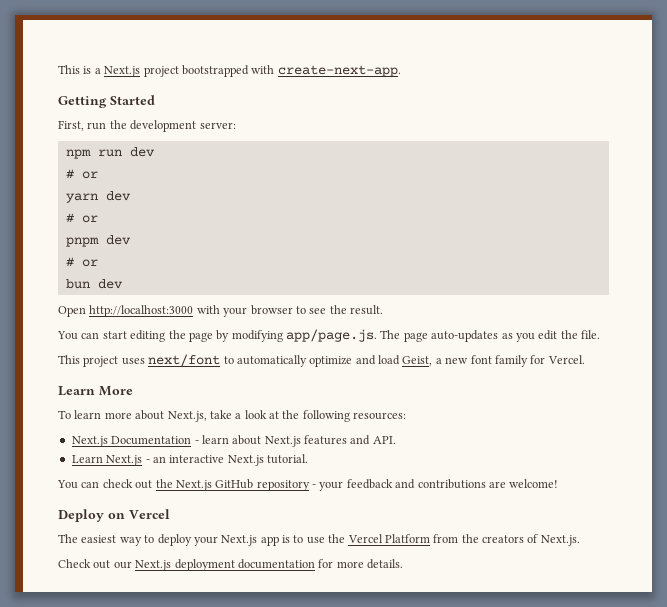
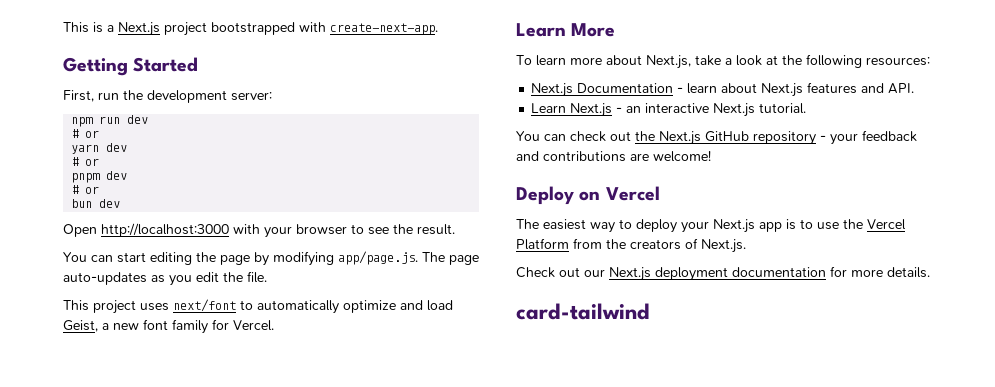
+ card-tailwind

